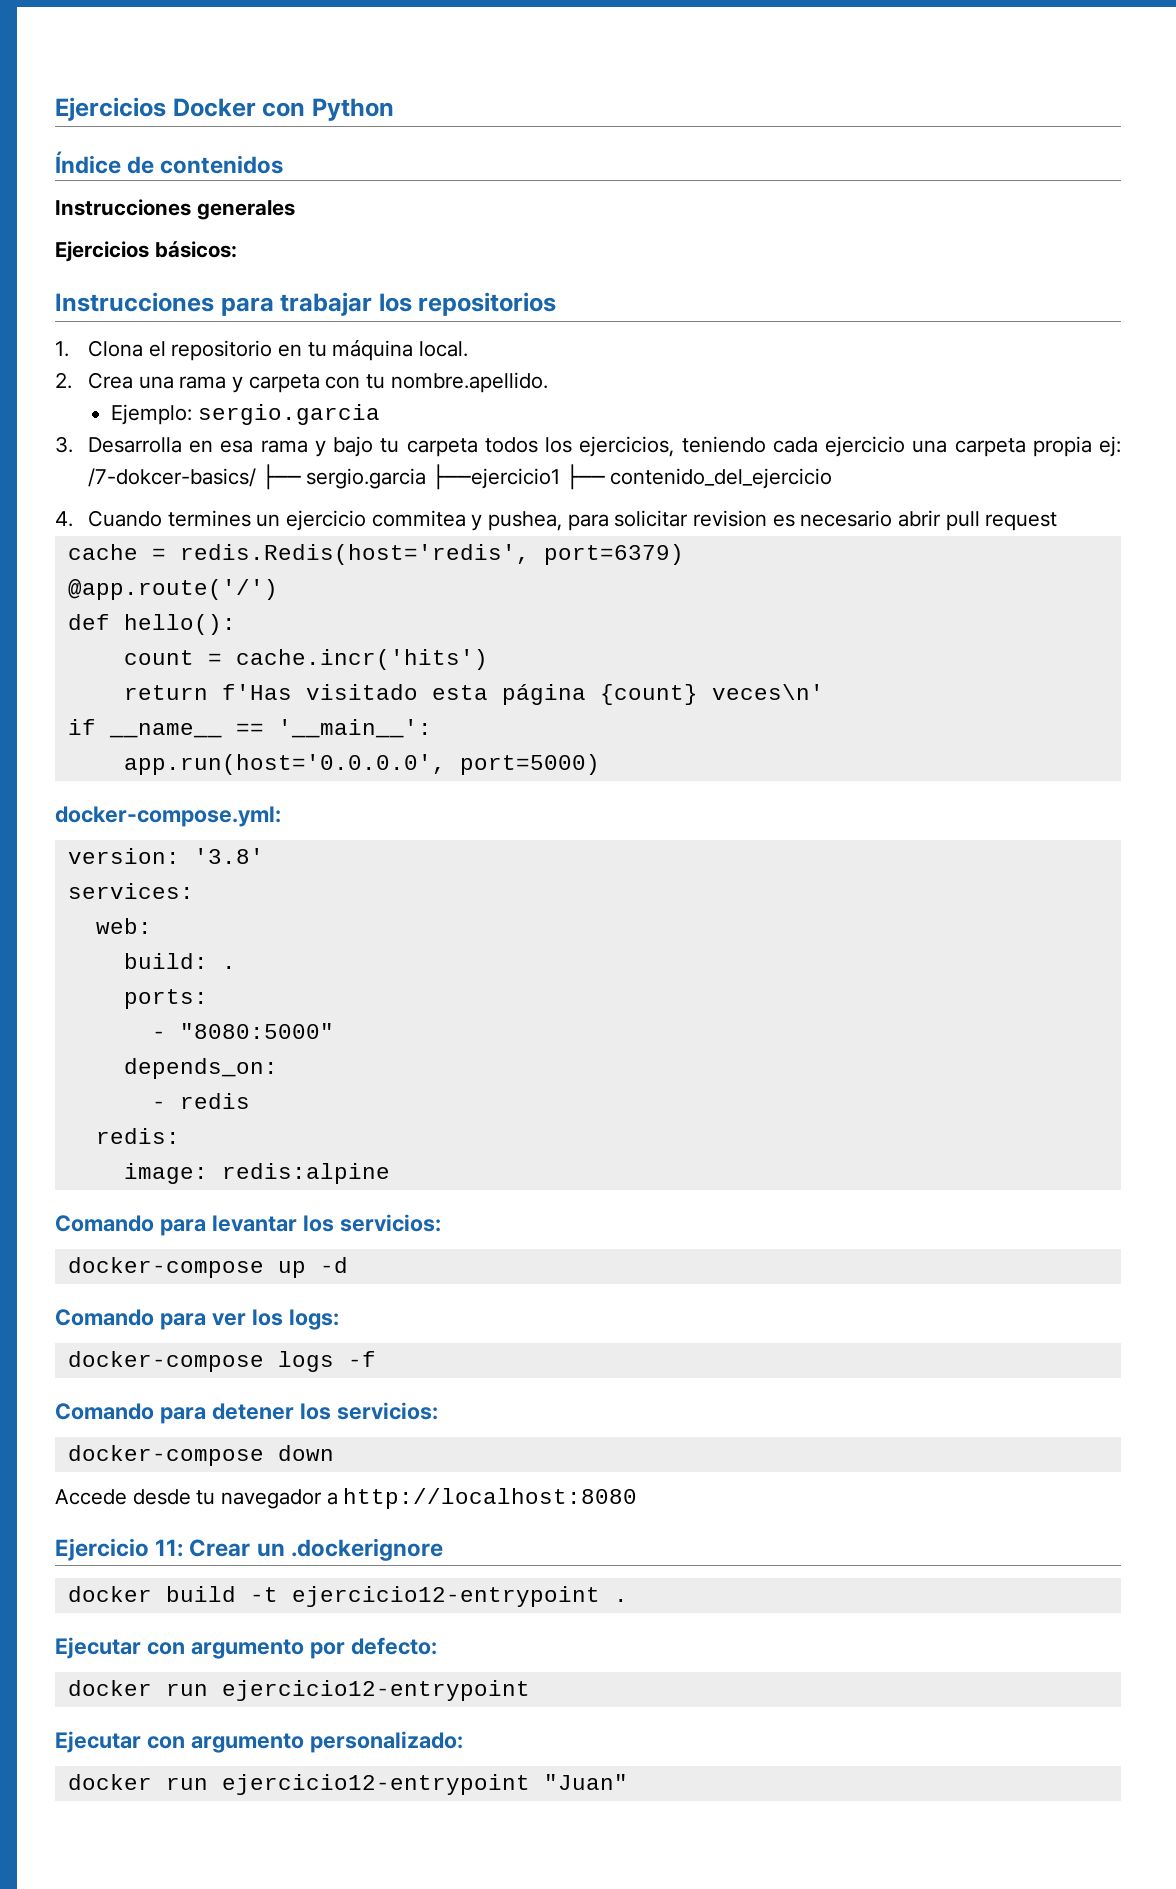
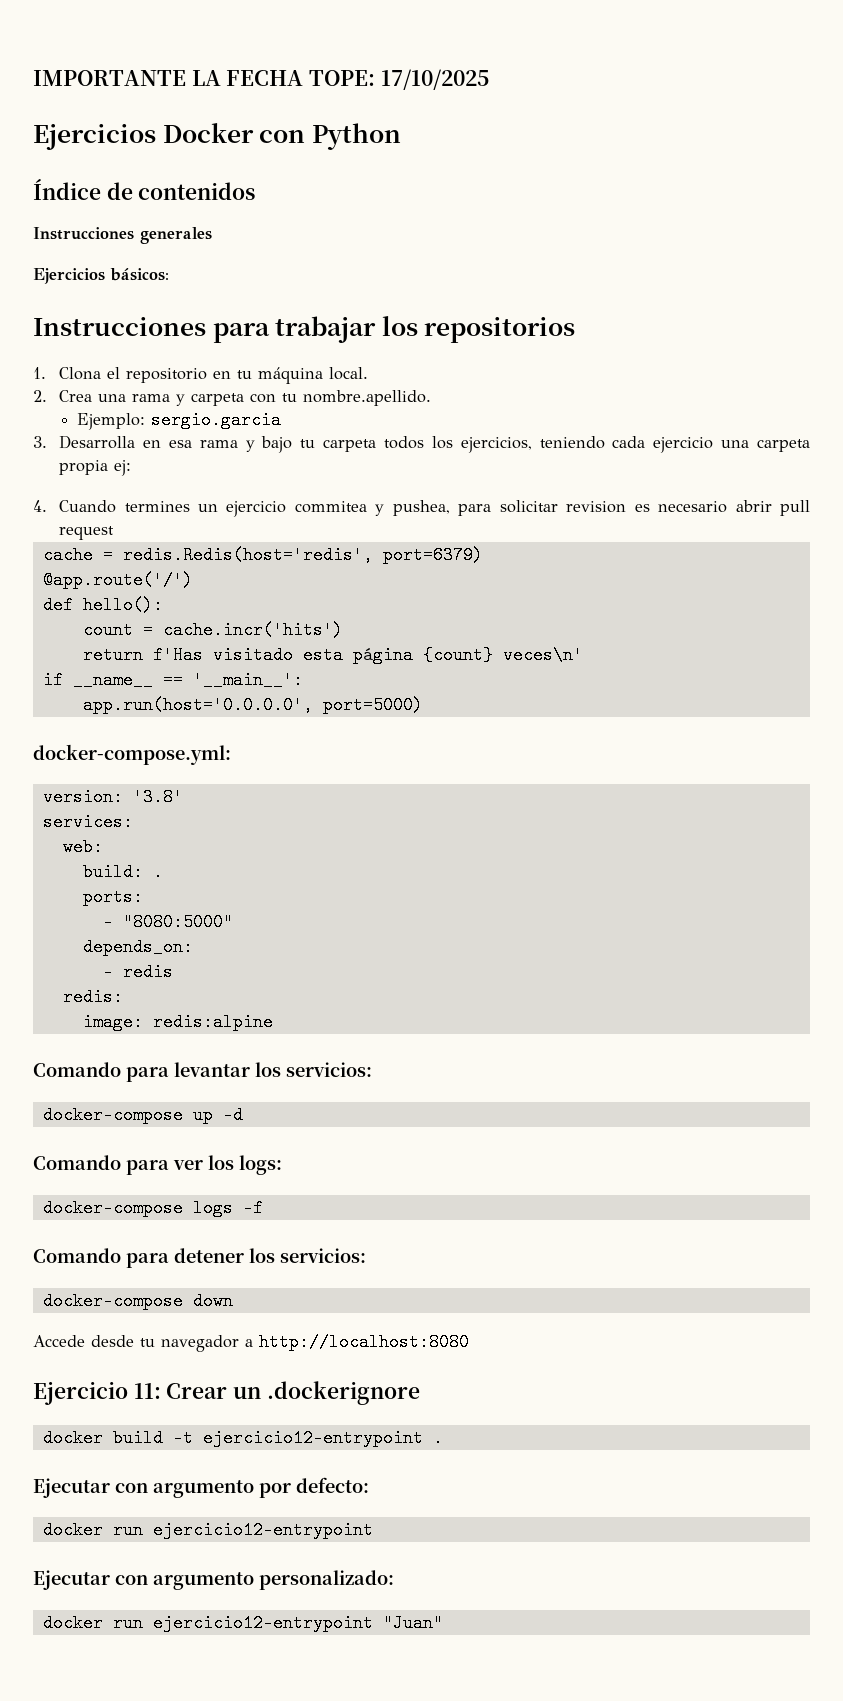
+ IMPORTANTE LA FECHA TOPE: 17/10/2025
- 3. Desarrolla en esa rama y bajo tu carpeta todos los ejercicios, teniendo cada ejercicio una carpeta propia ej: /7-dokcer-basics/ ├── sergio.garcia ├──ejercicio1 ├── contenido_del_ejercicio
+ 3. Desarrolla en esa rama y bajo tu carpeta todos los ejercicios, teniendo cada ejercicio una carpeta propia ej:

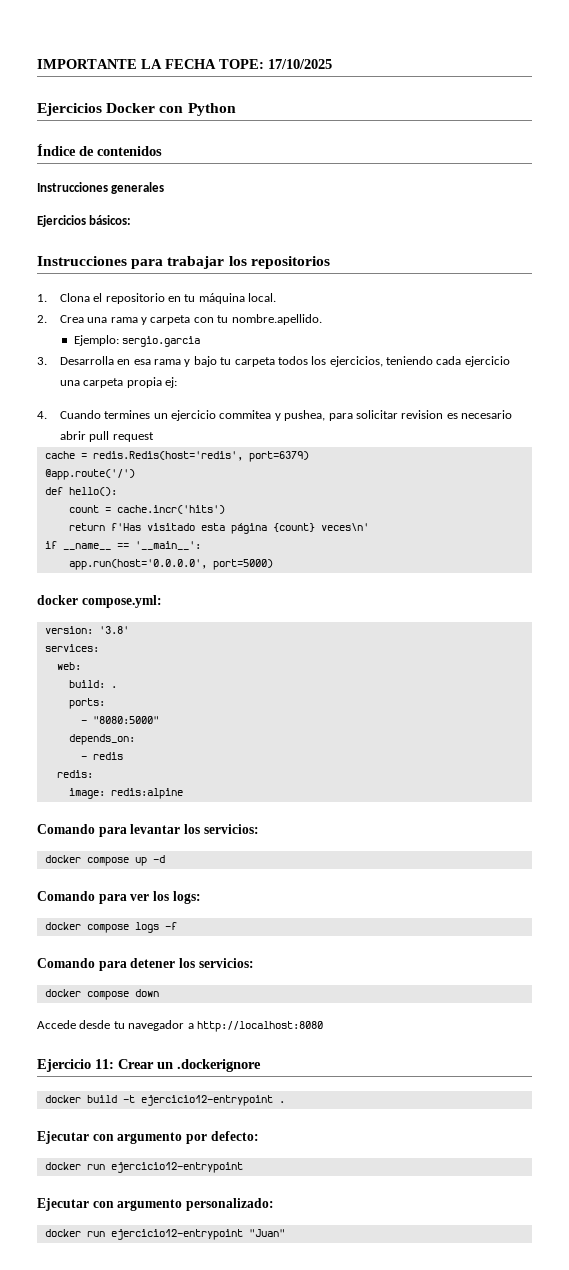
- docker-compose.yml:
+ docker compose.yml:
- docker-compose up -d
+ docker compose up -d
- docker-compose logs -f
+ docker compose logs -f
- docker-compose down
+ docker compose down

